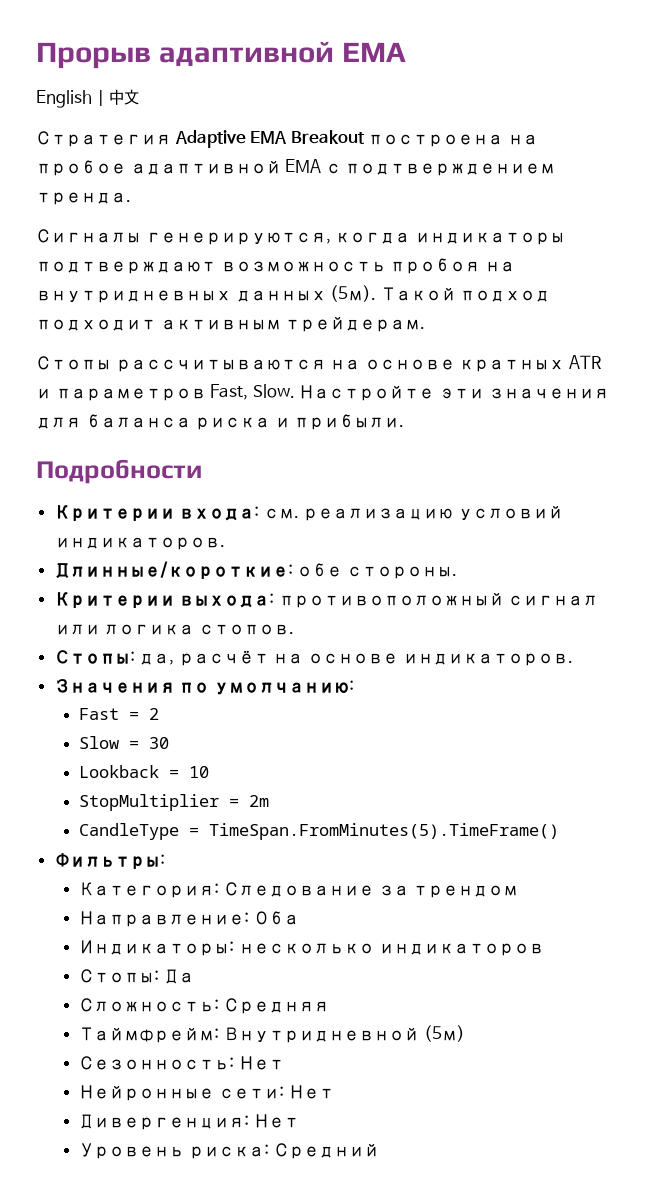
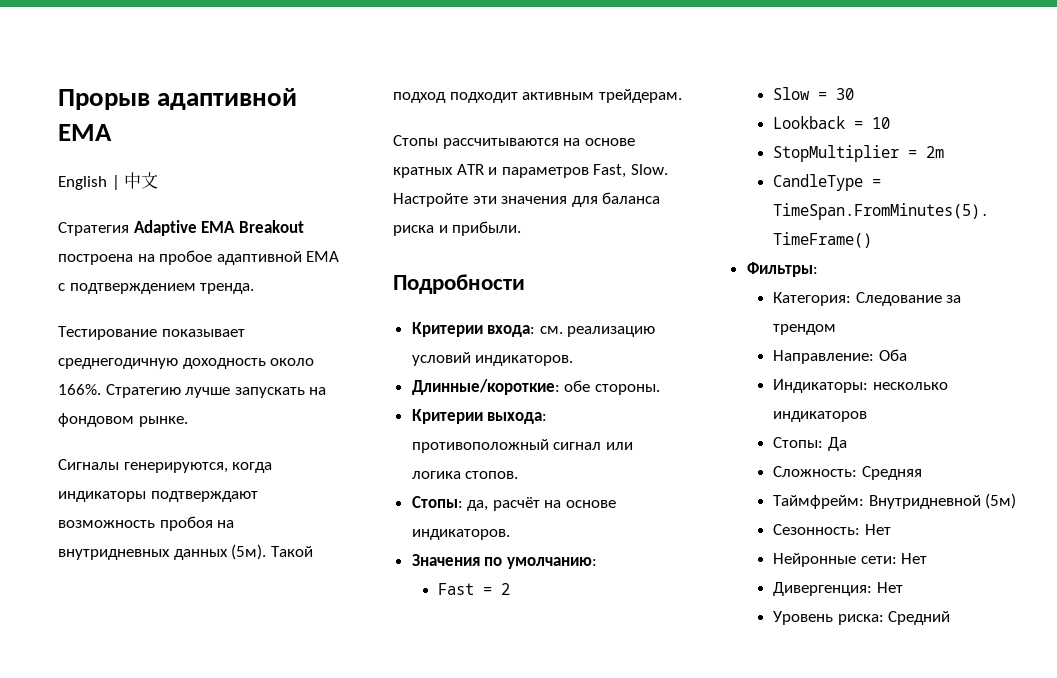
+ Тестирование показывает среднегодичную доходность около 166%. Стратегию лучше запускать на фондовом рынке.

